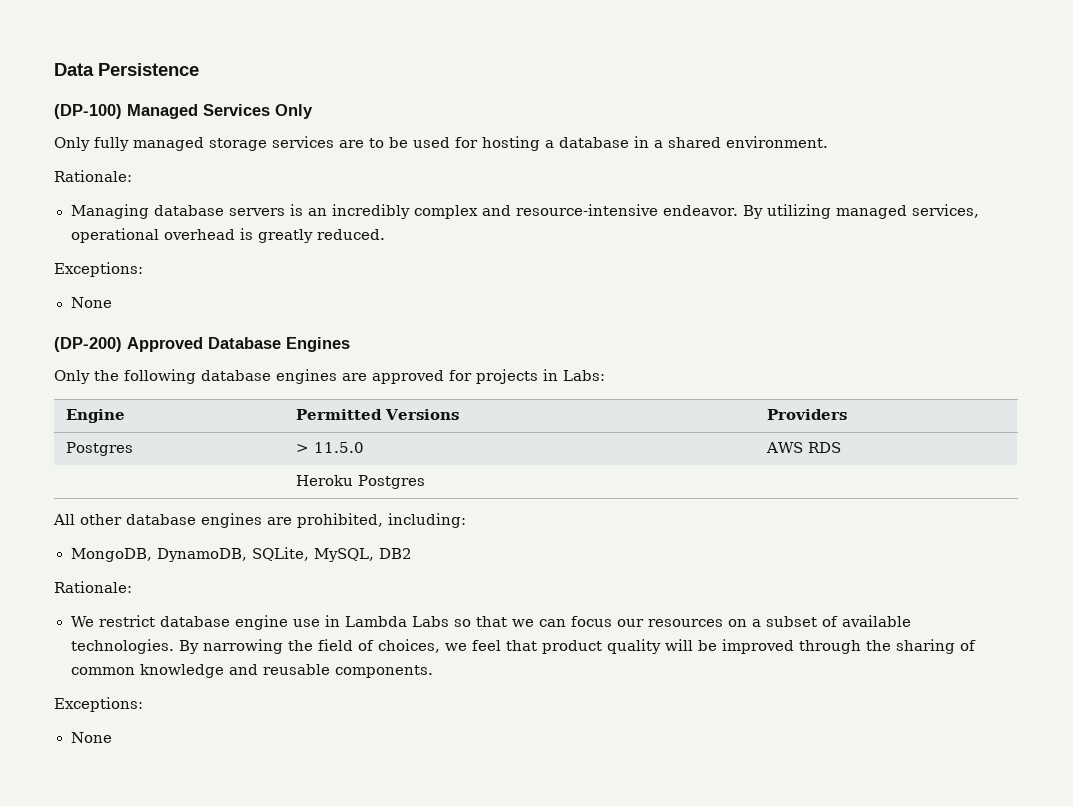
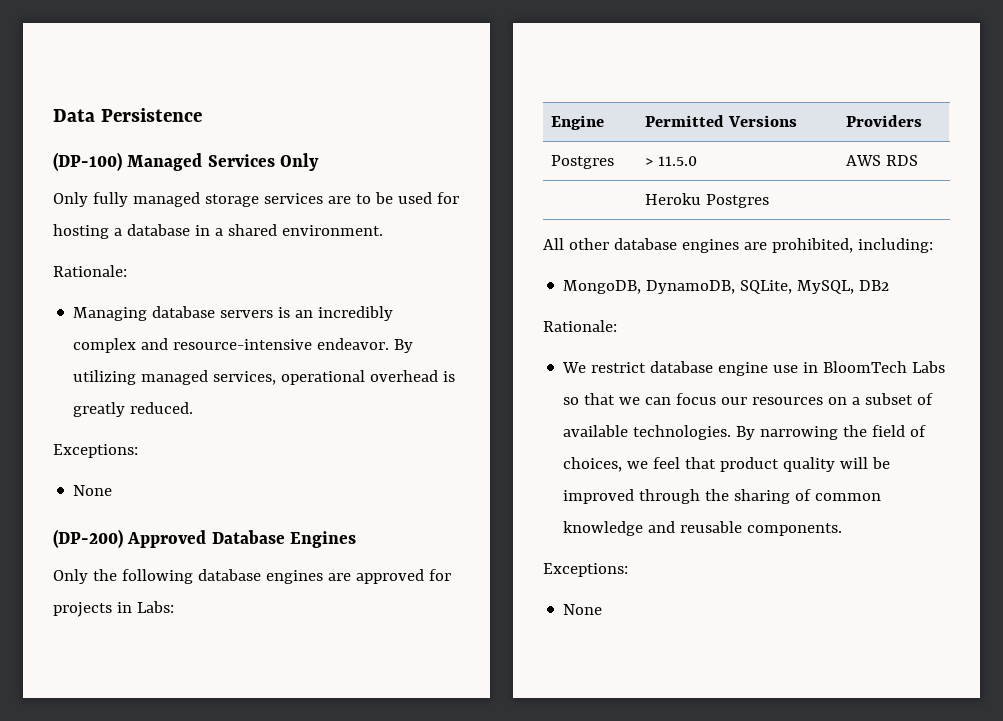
- We restrict database engine use in Lambda Labs so that we can focus our resources on a subset of available technologies.
+ We restrict database engine use in BloomTech Labs so that we can focus our resources on a subset of available technologies.

